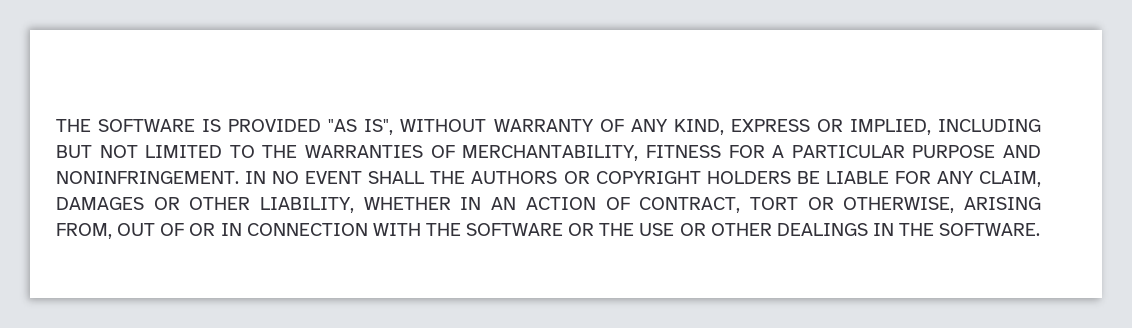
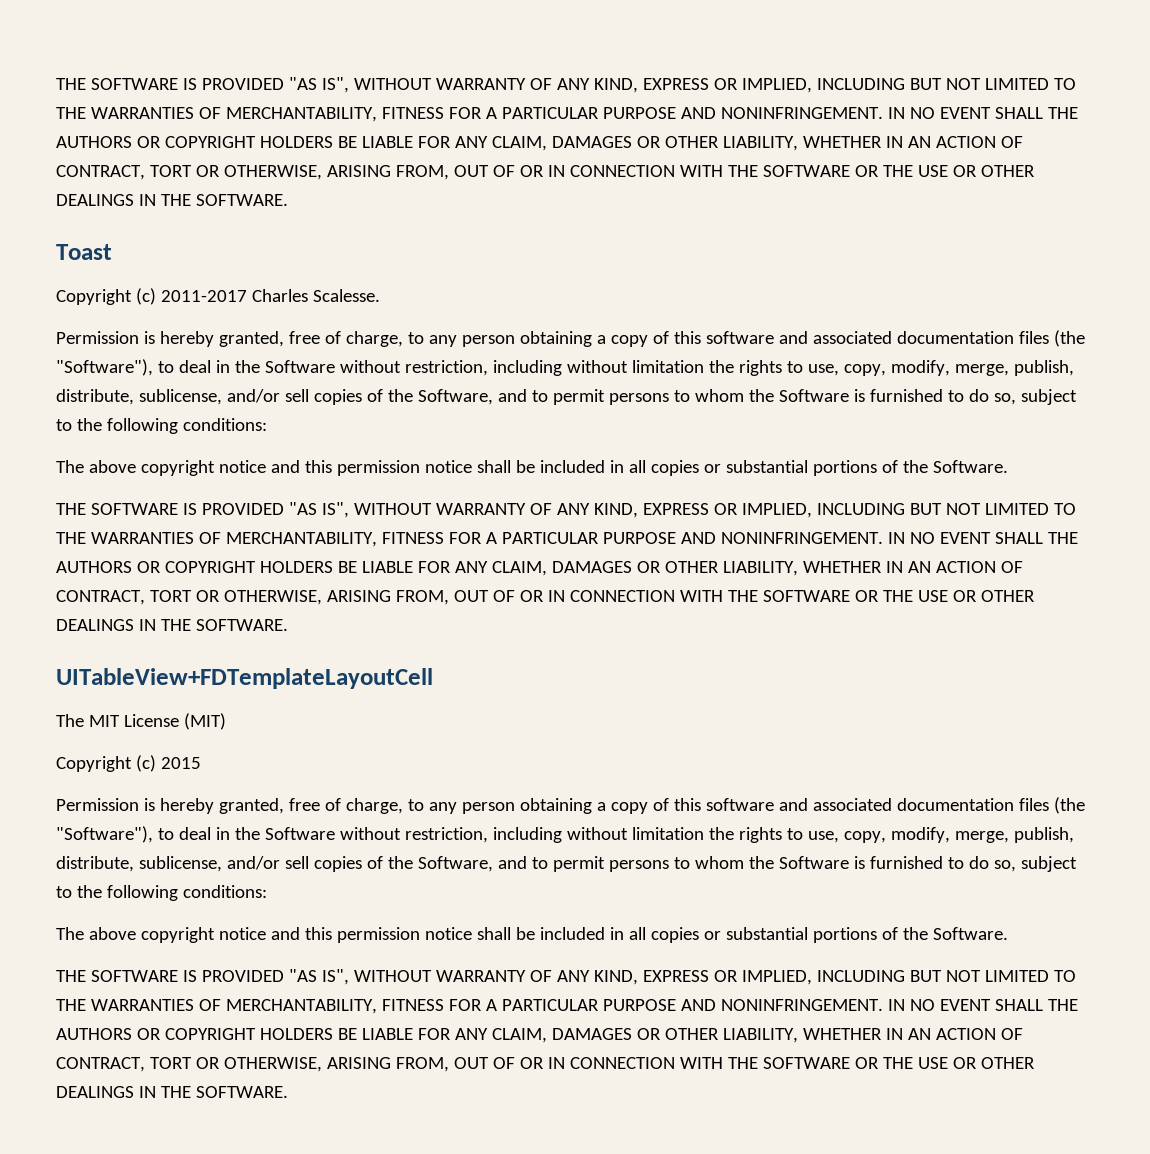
+ Toast
+ Copyright (c) 2011-2017 Charles Scalesse.
+ Permission is hereby granted, free of charge, to any person obtaining a copy of this software and associated documentation files (the "Software"), to deal in the Software without restriction, including without limitation the rights to use, copy, modify, merge, publish, distribute, sublicense, and/or sell copies of the Software, and to permit persons to whom the Software is furnished to do so, subject to the following conditions:
+ The above copyright notice and this permission notice shall be included in all copies or substantial portions of the Software.
+ THE SOFTWARE IS PROVIDED "AS IS", WITHOUT WARRANTY OF ANY KIND, EXPRESS OR IMPLIED, INCLUDING BUT NOT LIMITED TO THE WARRANTIES OF MERCHANTABILITY, FITNESS FOR A PARTICULAR PURPOSE AND NONINFRINGEMENT. IN NO EVENT SHALL THE AUTHORS OR COPYRIGHT HOLDERS BE LIABLE FOR ANY CLAIM, DAMAGES OR OTHER LIABILITY, WHETHER IN AN ACTION OF CONTRACT, TORT OR OTHERWISE, ARISING FROM, OUT OF OR IN CONNECTION WITH THE SOFTWARE OR THE USE OR OTHER DEALINGS IN THE SOFTWARE.
+ UITableView+FDTemplateLayoutCell
+ The MIT License (MIT)
+ Copyright (c) 2015
+ Permission is hereby granted, free of charge, to any person obtaining a copy of this software and associated documentation files (the "Software"), to deal in the Software without restriction, including without limitation the rights to use, copy, modify, merge, publish, distribute, sublicense, and/or sell copies of the Software, and to permit persons to whom the Software is furnished to do so, subject to the following conditions:
+ The above copyright notice and this permission notice shall be included in all copies or substantial portions of the Software.
+ THE SOFTWARE IS PROVIDED "AS IS", WITHOUT WARRANTY OF ANY KIND, EXPRESS OR IMPLIED, INCLUDING BUT NOT LIMITED TO THE WARRANTIES OF MERCHANTABILITY, FITNESS FOR A PARTICULAR PURPOSE AND NONINFRINGEMENT. IN NO EVENT SHALL THE AUTHORS OR COPYRIGHT HOLDERS BE LIABLE FOR ANY CLAIM, DAMAGES OR OTHER LIABILITY, WHETHER IN AN ACTION OF CONTRACT, TORT OR OTHERWISE, ARISING FROM, OUT OF OR IN CONNECTION WITH THE SOFTWARE OR THE USE OR OTHER DEALINGS IN THE SOFTWARE.

